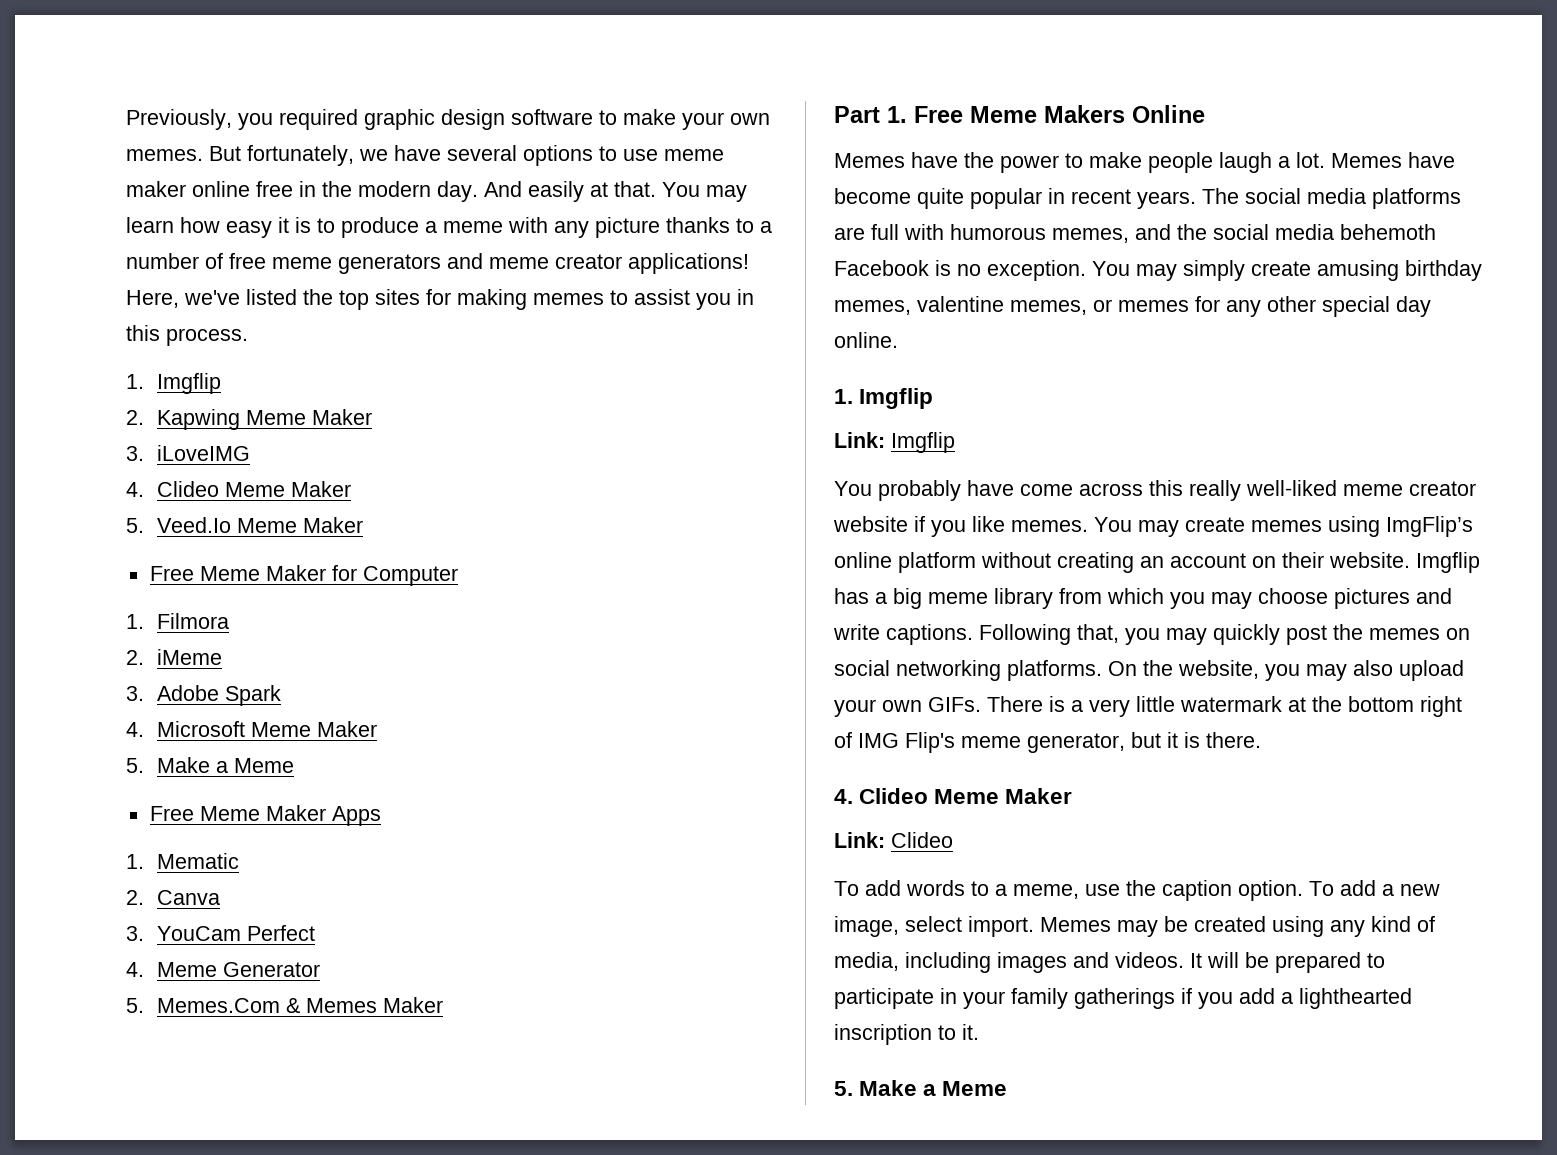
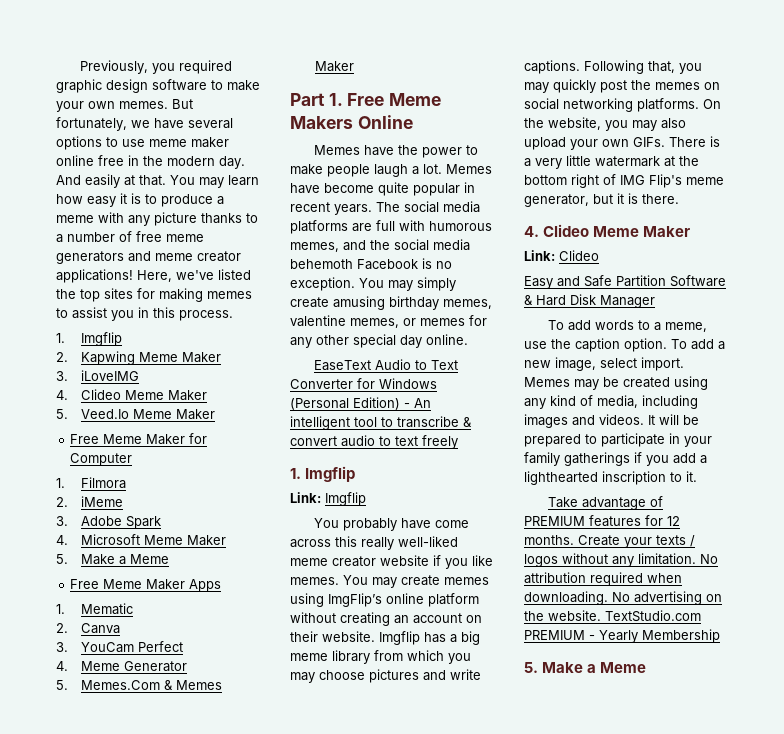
+ EaseText Audio to Text Converter for Windows (Personal Edition) - An intelligent tool to transcribe & convert audio to text freely
+ Easy and Safe Partition Software & Hard Disk Manager
+ Take advantage of PREMIUM features for 12 months. Create your texts / logos without any limitation. No attribution required when downloading. No advertising on the website. TextStudio.com PREMIUM - Yearly Membership

